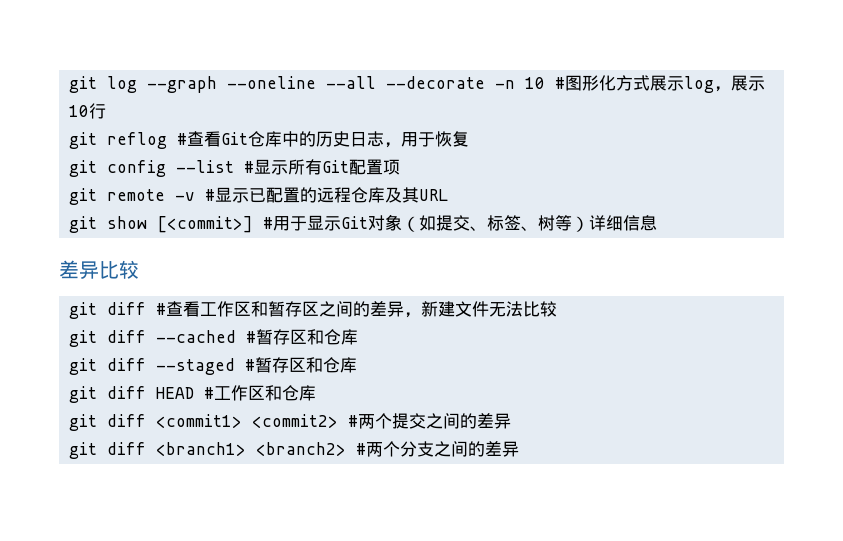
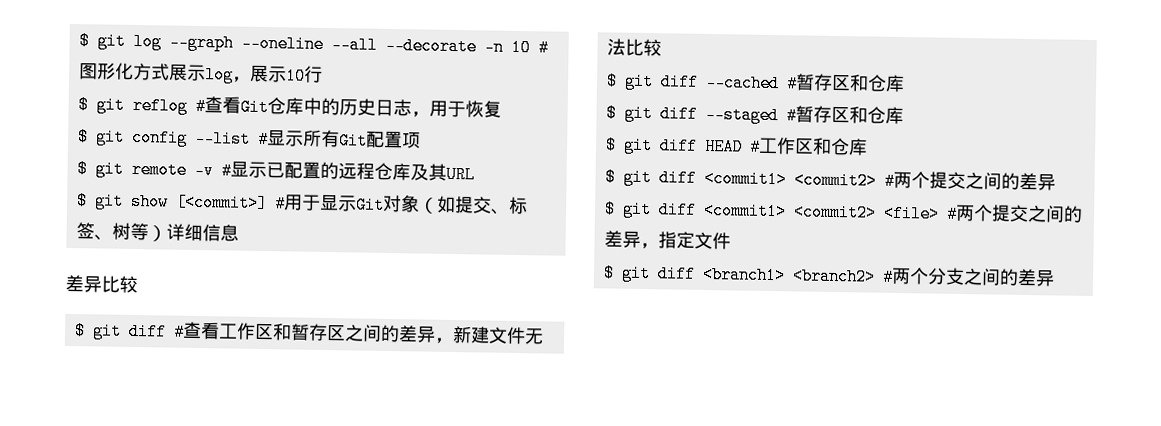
- git log --graph --oneline --all --decorate -n 10 #图形化方式展示log，展示10行
+ $ git log --graph --oneline --all --decorate -n 10 #图形化方式展示log，展示10行
- git reflog #查看Git仓库中的历史日志，用于恢复
+ $ git reflog #查看Git仓库中的历史日志，用于恢复
- git config --list #显示所有Git配置项
+ $ git config --list #显示所有Git配置项
- git remote -v #显示已配置的远程仓库及其URL
+ $ git remote -v #显示已配置的远程仓库及其URL
- git show [<commit>] #用于显示Git对象（如提交、标签、树等）详细信息
+ $ git show [<commit>] #用于显示Git对象（如提交、标签、树等）详细信息
- git diff #查看工作区和暂存区之间的差异，新建文件无法比较
+ $ git diff #查看工作区和暂存区之间的差异，新建文件无法比较
- git diff --cached #暂存区和仓库
+ $ git diff --cached #暂存区和仓库
- git diff --staged #暂存区和仓库
+ $ git diff --staged #暂存区和仓库
- git diff HEAD #工作区和仓库
+ $ git diff HEAD #工作区和仓库
- git diff <commit1> <commit2> #两个提交之间的差异
+ $ git diff <commit1> <commit2> #两个提交之间的差异
- git diff <branch1> <branch2> #两个分支之间的差异
+ $ git diff <commit1> <commit2> <file> #两个提交之间的差异，指定文件
+ $ git diff <branch1> <branch2> #两个分支之间的差异

